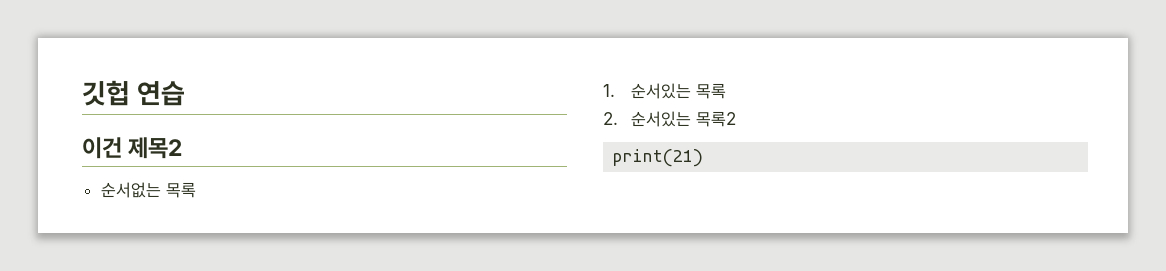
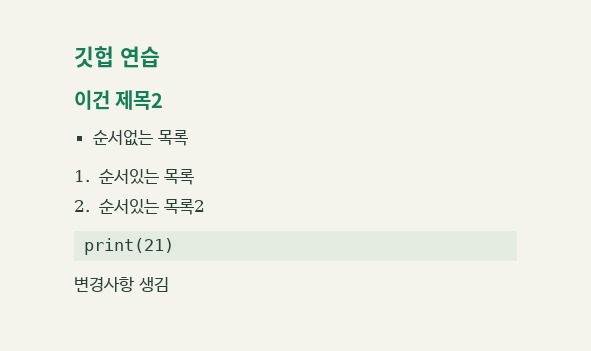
+ 변경사항 생김

